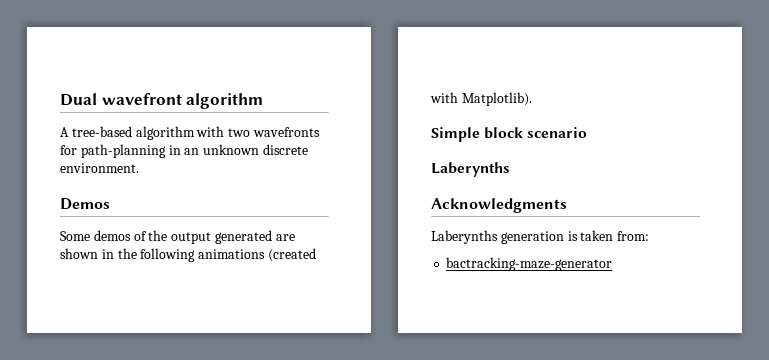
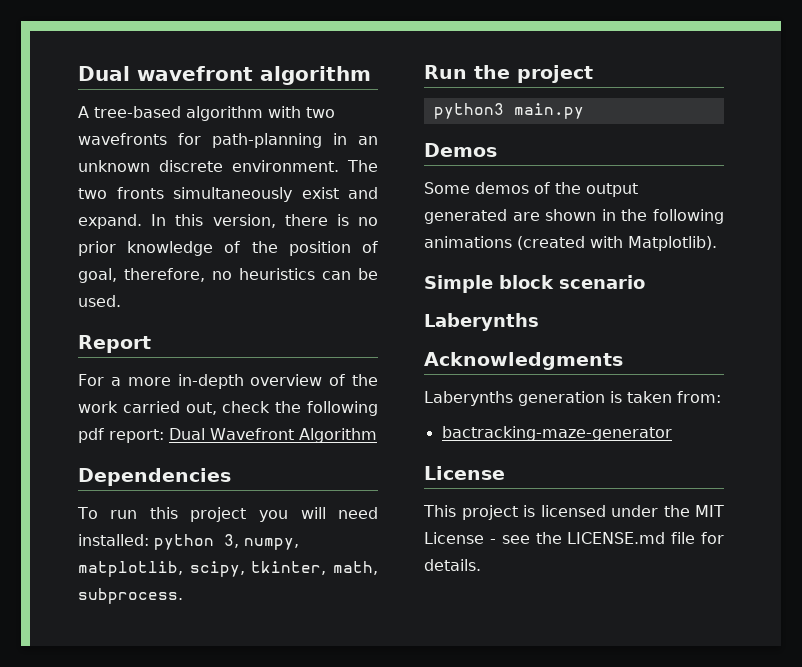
+ The two fronts simultaneously exist and expand. In this version, there is no prior knowledge of the position of goal, therefore, no heuristics can be used.
+ Report
+ For a more in-depth overview of the work carried out, check the following pdf report: Dual Wavefront Algorithm
+ Dependencies
+ To run this project you will need installed: python 3, numpy, matplotlib, scipy, tkinter, math, subprocess.
+ Run the project
+ python3 main.py
  bactracking-maze-generator
+ License
+ This project is licensed under the MIT License - see the LICENSE.md file for details.

